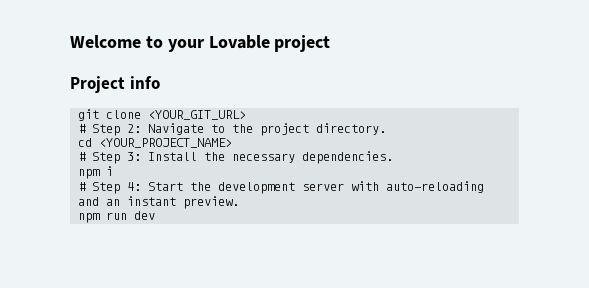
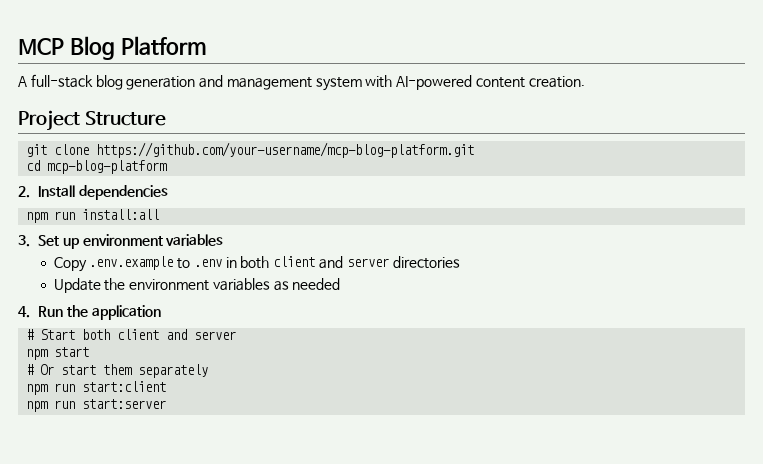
- Welcome to your Lovable project
+ MCP Blog Platform
+ A full-stack blog generation and management system with AI-powered content creation.
- Project info
+ Project Structure
- git clone <YOUR_GIT_URL>
- # Step 2: Navigate to the project directory.
- cd <YOUR_PROJECT_NAME>
- # Step 3: Install the necessary dependencies.
- npm i
- # Step 4: Start the development server with auto-reloading and an instant preview.
- npm run dev
+ git clone https://github.com/your-username/mcp-blog-platform.git
+ cd mcp-blog-platform
+ 2. Install dependencies
+ npm run install:all
+ 3. Set up environment variables
+ Copy .env.example to .env in both client and server directories
+ Update the environment variables as needed
+ 4. Run the application
+ # Start both client and server
+ npm start
+ # Or start them separately
+ npm run start:client
+ npm run start:server

